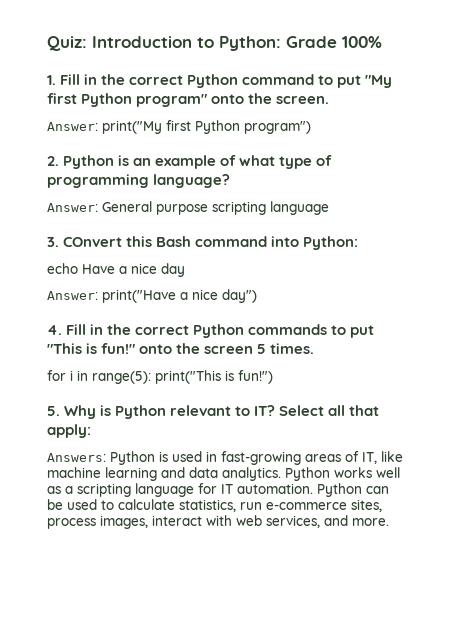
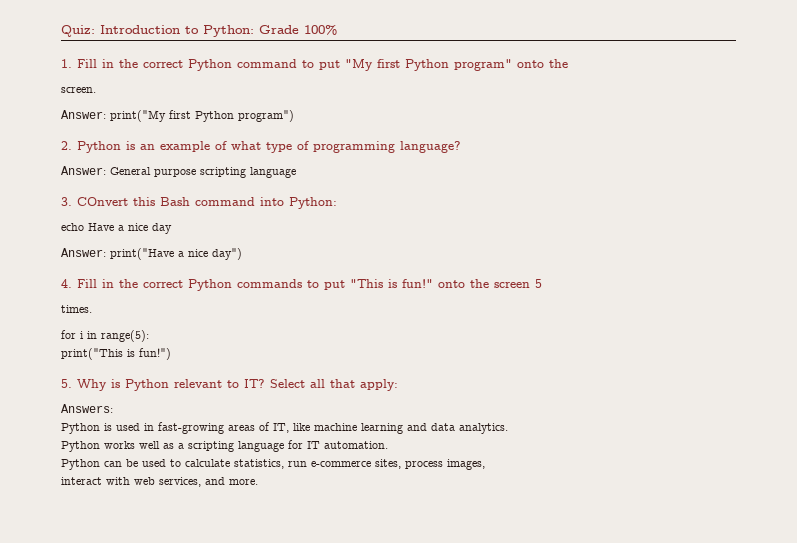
- 1. Fill in the correct Python command to put "My first Python program" onto the screen.
+ 1. Fill in the correct Python command to put "My first Python program" onto the
+ screen.
- 4. Fill in the correct Python commands to put "This is fun!" onto the screen 5 times.
+ 4. Fill in the correct Python commands to put "This is fun!" onto the screen 5
+ times.
- for i in range(5): print("This is fun!")
+ for i in range(5):
+ print("This is fun!")
- Answers: Python is used in fast-growing areas of IT, like machine learning and data analytics. Python works well as a scripting language for IT automation. Python can be used to calculate statistics, run e-commerce sites, process images, interact with web services, and more.
+ Answers:
+ Python is used in fast-growing areas of IT, like machine learning and data analytics.
+ Python works well as a scripting language for IT automation.
+ Python can be used to calculate statistics, run e-commerce sites, process images,
+ interact with web services, and more.

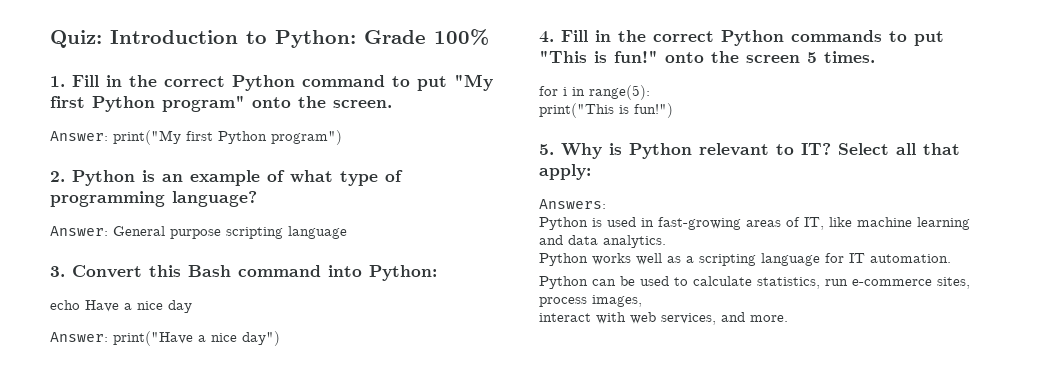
- 1. Fill in the correct Python command to put "My first Python program" onto the
- screen.
+ 1. Fill in the correct Python command to put "My first Python program" onto the screen.
- 3. COnvert this Bash command into Python:
+ 3. Convert this Bash command into Python:
- 4. Fill in the correct Python commands to put "This is fun!" onto the screen 5
- times.
+ 4. Fill in the correct Python commands to put "This is fun!" onto the screen 5 times.

